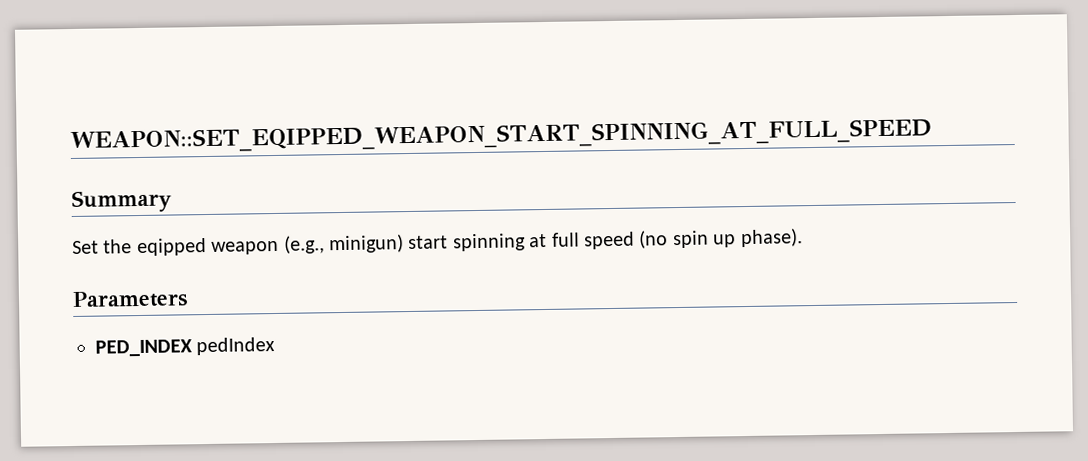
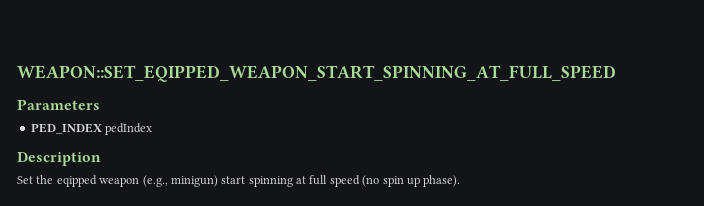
- Summary
+ Parameters
+ PED_INDEX pedIndex
+ Description
- Parameters
- PED_INDEX pedIndex

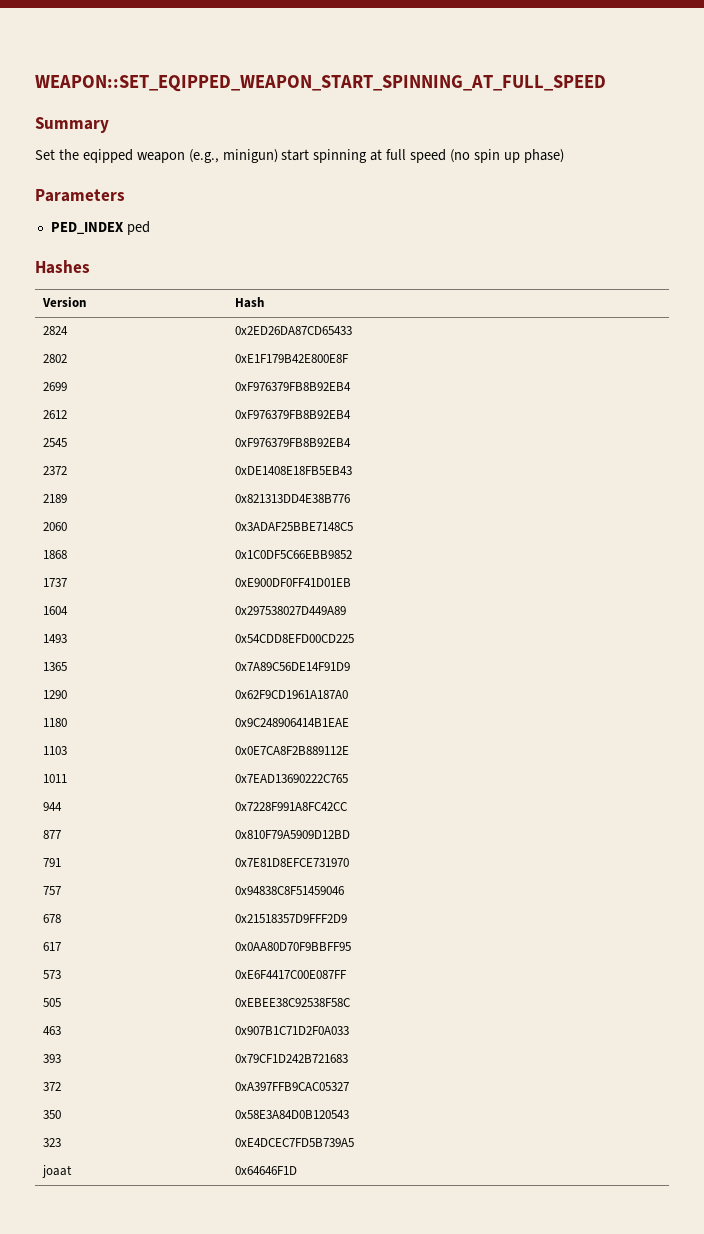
- Parameters
- PED_INDEX pedIndex
- Description
+ Summary
- Set the eqipped weapon (e.g., minigun) start spinning at full speed (no spin up phase).
+ Set the eqipped weapon (e.g., minigun) start spinning at full speed (no spin up phase)
+ Parameters
+ PED_INDEX ped
+ Hashes
+ Version | Hash
+ 2824 | 0x2ED26DA87CD65433
+ 2802 | 0xE1F179B42E800E8F
+ 2699 | 0xF976379FB8B92EB4
+ 2612 | 0xF976379FB8B92EB4
+ 2545 | 0xF976379FB8B92EB4
+ 2372 | 0xDE1408E18FB5EB43
+ 2189 | 0x821313DD4E38B776
+ 2060 | 0x3ADAF25BBE7148C5
+ 1868 | 0x1C0DF5C66EBB9852
+ 1737 | 0xE900DF0FF41D01EB
+ 1604 | 0x297538027D449A89
+ 1493 | 0x54CDD8EFD00CD225
+ 1365 | 0x7A89C56DE14F91D9
+ 1290 | 0x62F9CD1961A187A0
+ 1180 | 0x9C248906414B1EAE
+ 1103 | 0x0E7CA8F2B889112E
+ 1011 | 0x7EAD13690222C765
+ 944 | 0x7228F991A8FC42CC
+ 877 | 0x810F79A5909D12BD
+ 791 | 0x7E81D8EFCE731970
+ 757 | 0x94838C8F51459046
+ 678 | 0x21518357D9FFF2D9
+ 617 | 0x0AA80D70F9BBFF95
+ 573 | 0xE6F4417C00E087FF
+ 505 | 0xEBEE38C92538F58C
+ 463 | 0x907B1C71D2F0A033
+ 393 | 0x79CF1D242B721683
+ 372 | 0xA397FFB9CAC05327
+ 350 | 0x58E3A84D0B120543
+ 323 | 0xE4DCEC7FD5B739A5
+ joaat | 0x64646F1D

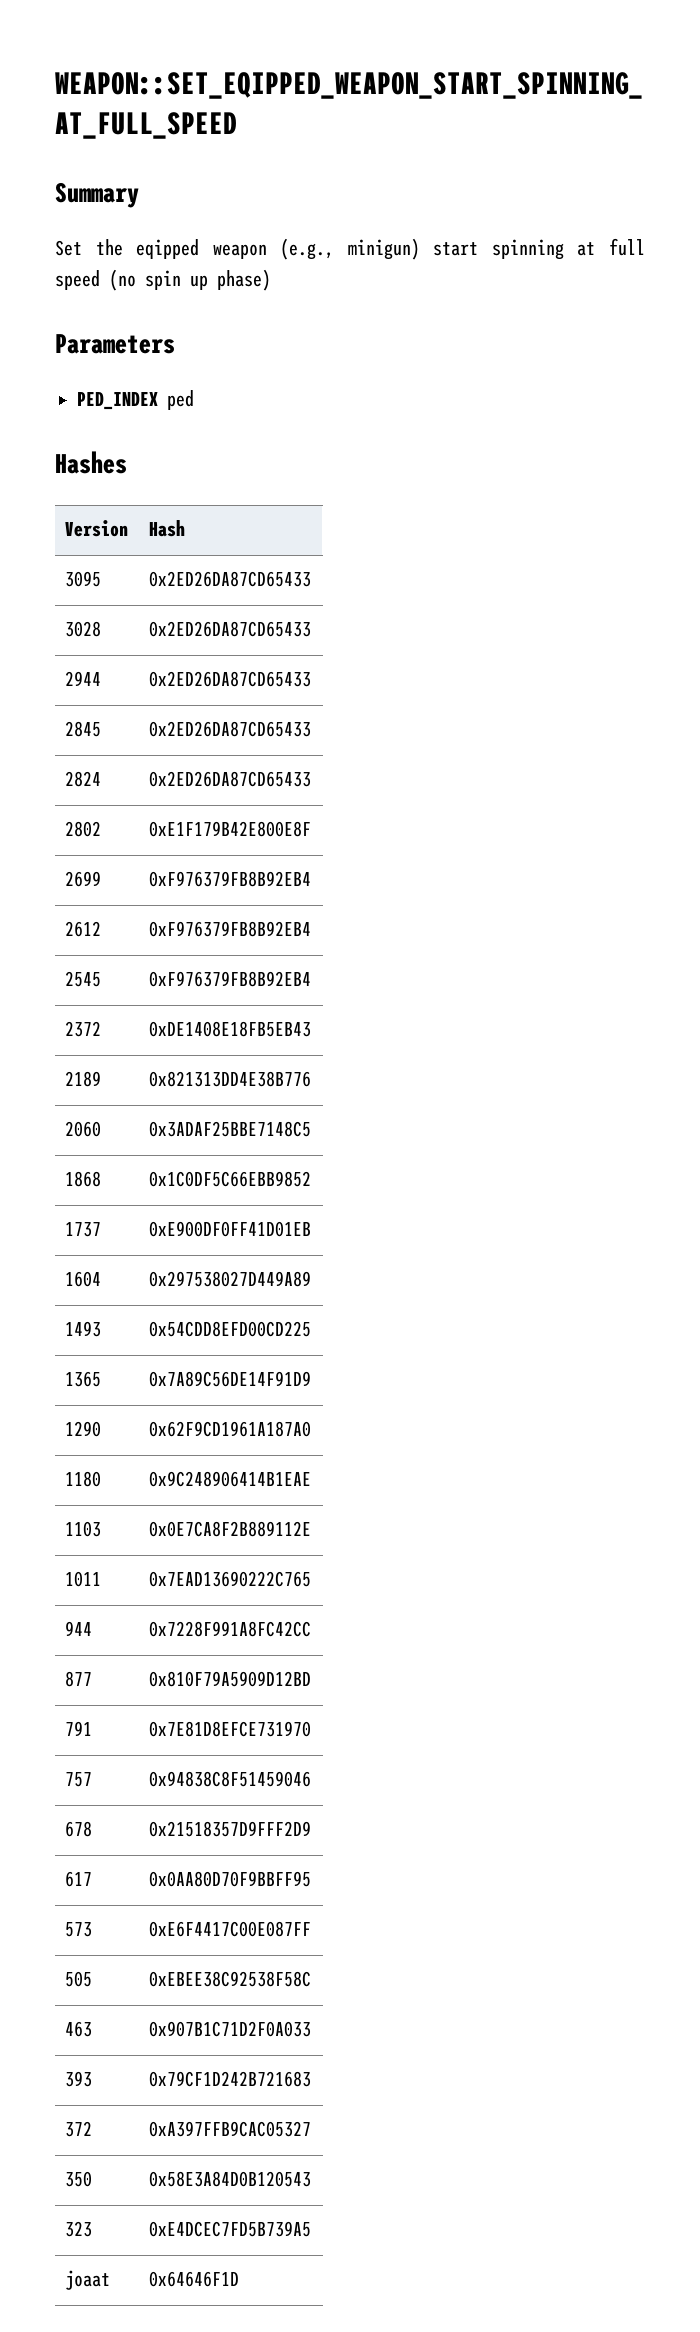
+ 3095 | 0x2ED26DA87CD65433
+ 3028 | 0x2ED26DA87CD65433
+ 2944 | 0x2ED26DA87CD65433
+ 2845 | 0x2ED26DA87CD65433

